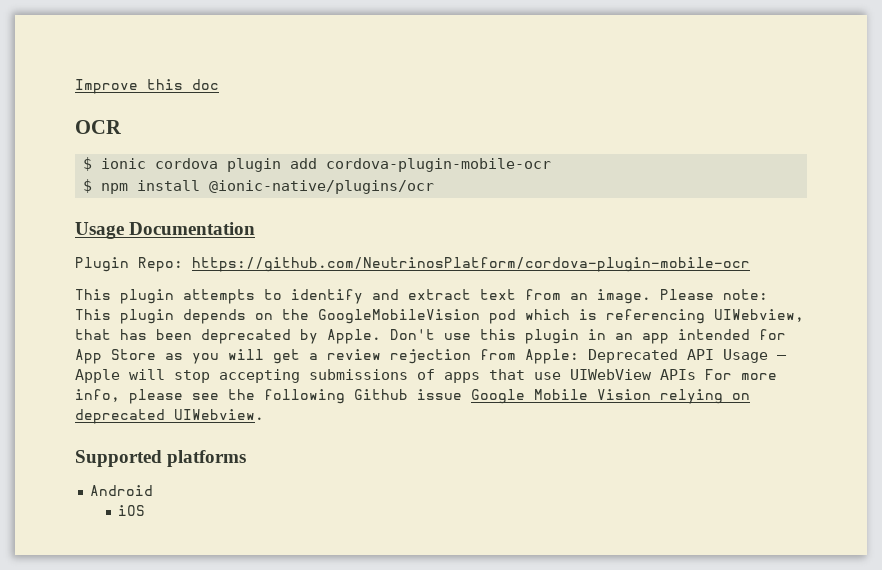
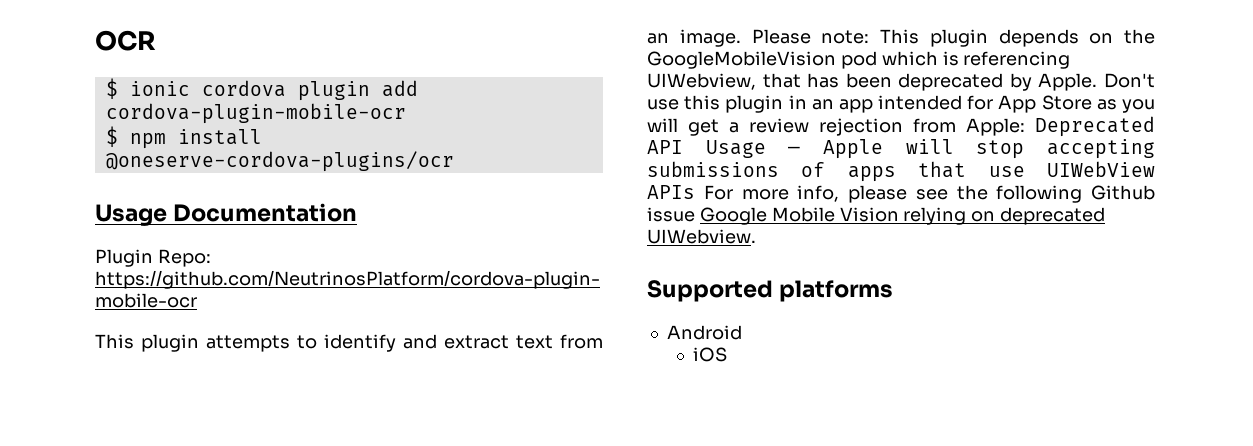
- Improve this doc
- $ npm install @ionic-native/plugins/ocr
+ $ npm install @oneserve-cordova-plugins/ocr

